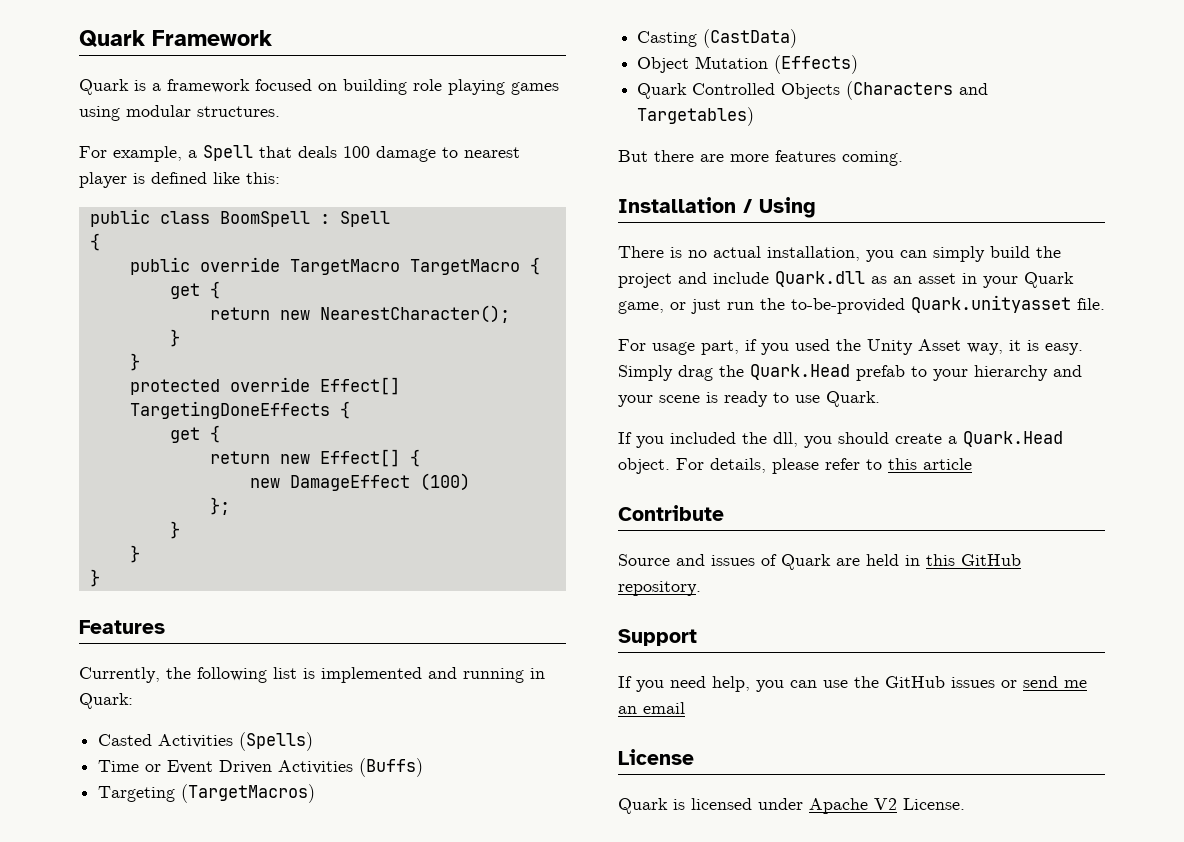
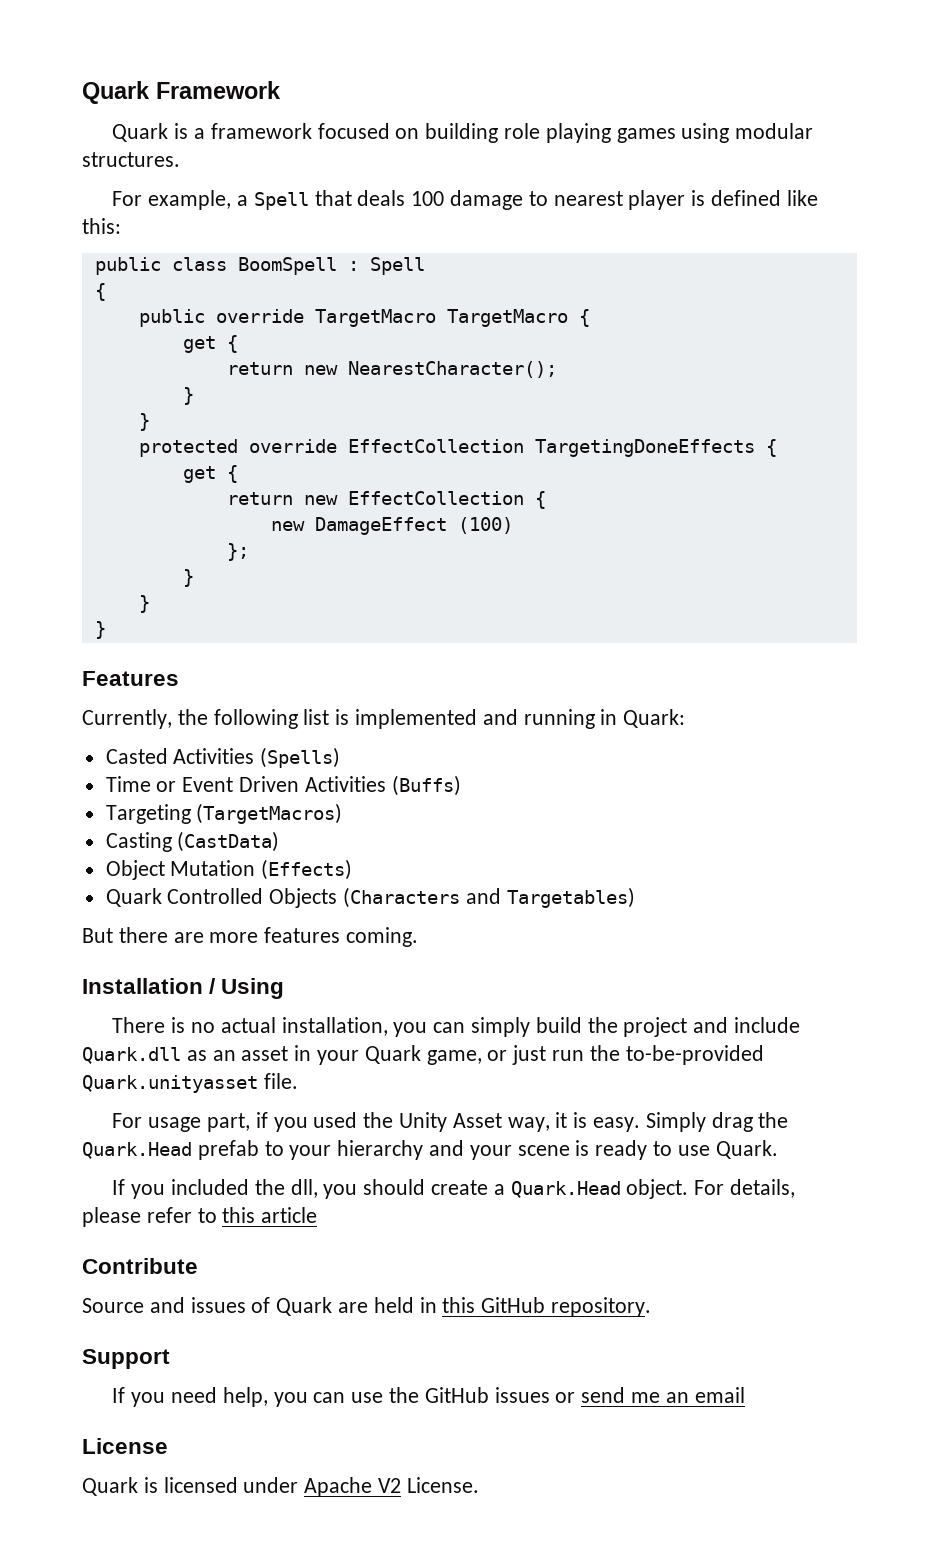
- protected override Effect[] TargetingDoneEffects {
+ protected override EffectCollection TargetingDoneEffects {
- return new Effect[] {
+ return new EffectCollection {

